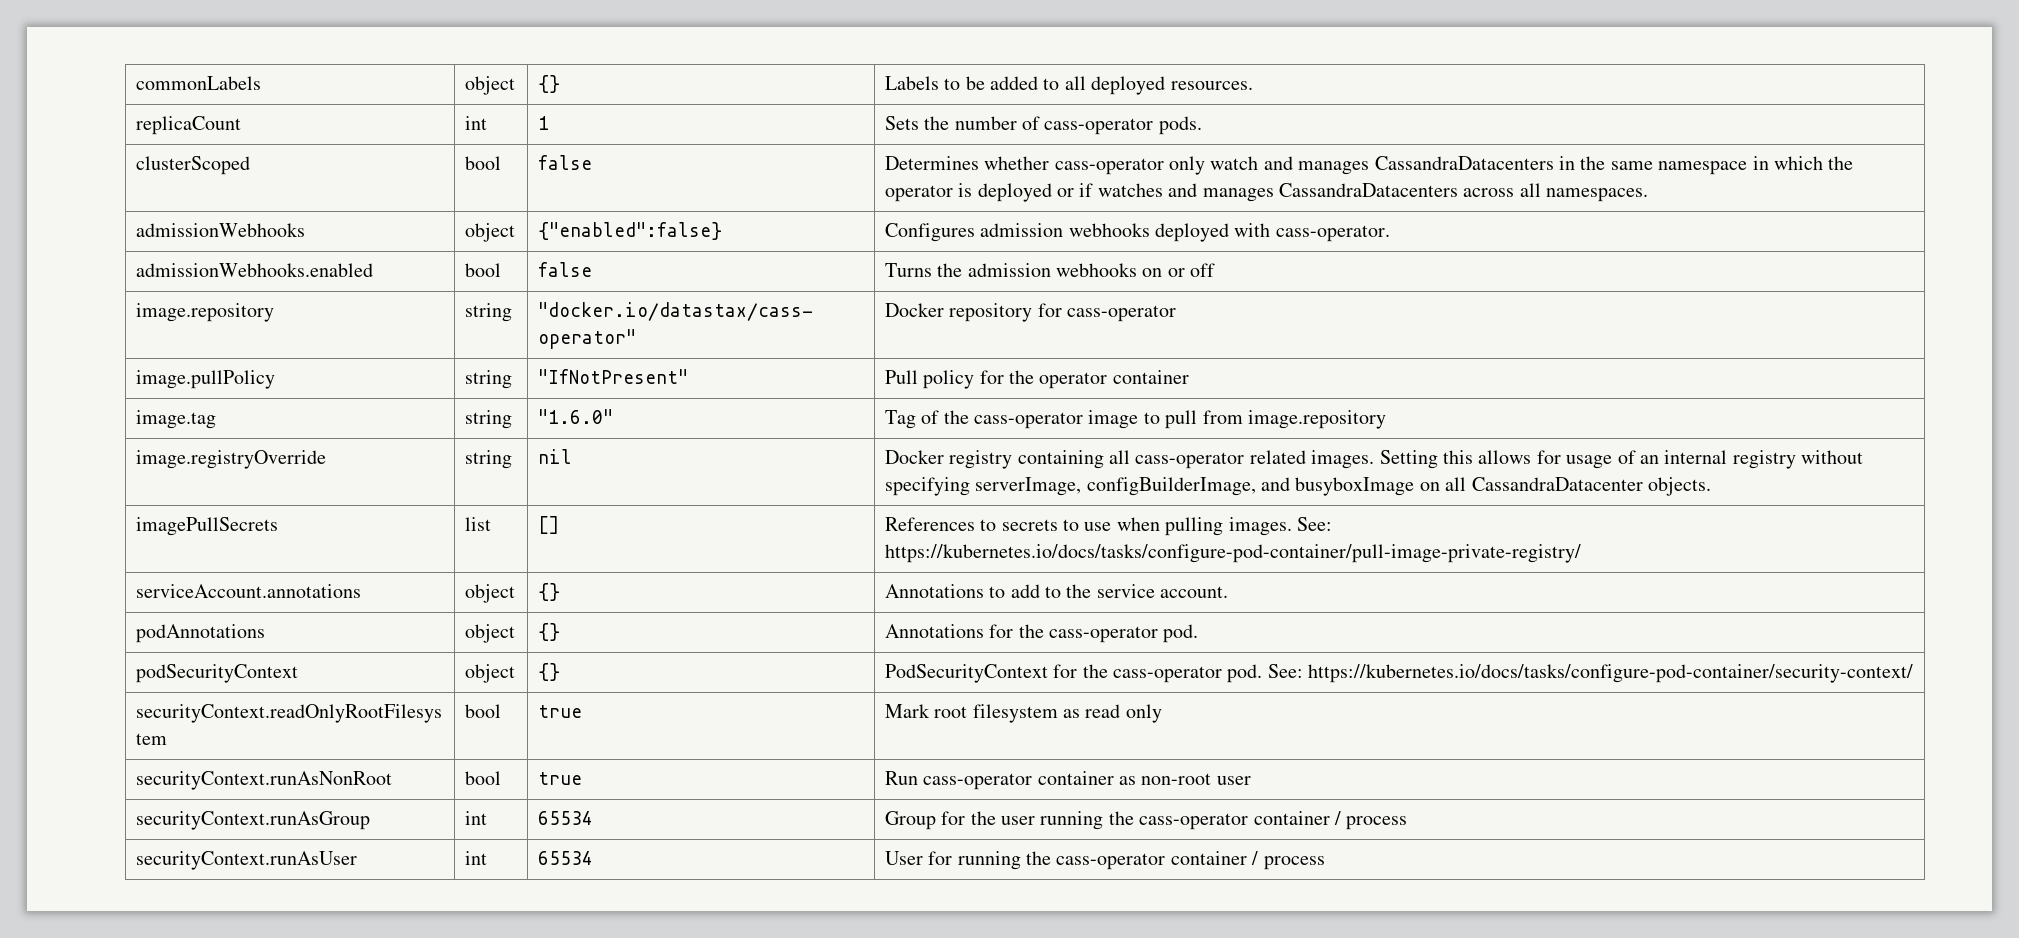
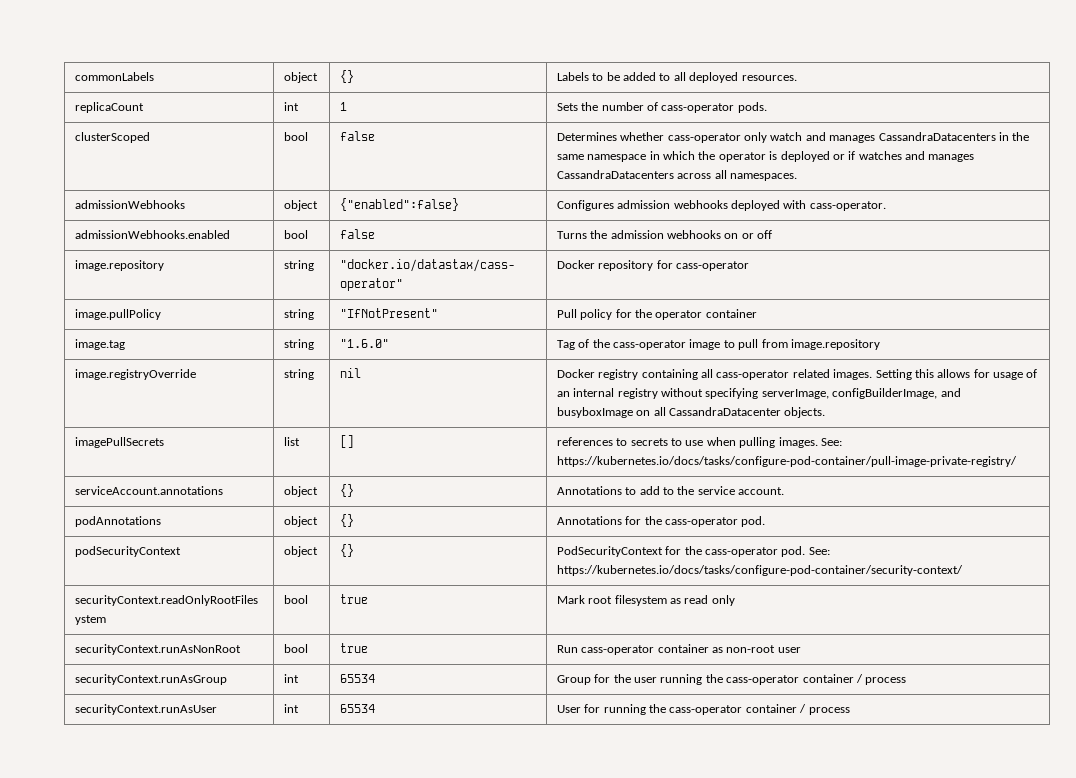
- imagePullSecrets | list | [] | References to secrets to use when pulling images. See: https://kubernetes.io/docs/tasks/configure-pod-container/pull-image-private-registry/
+ imagePullSecrets | list | [] | references to secrets to use when pulling images. See: https://kubernetes.io/docs/tasks/configure-pod-container/pull-image-private-registry/

